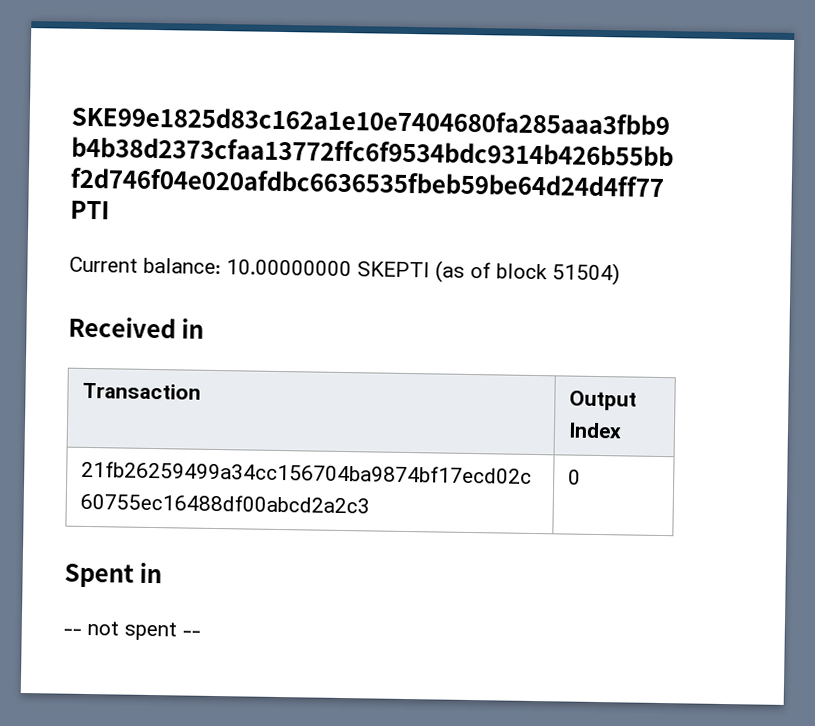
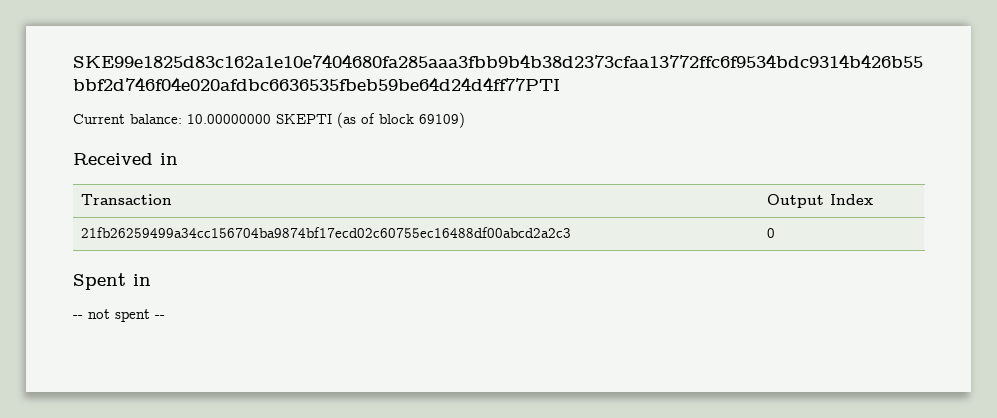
- Current balance: 10.00000000 SKEPTI (as of block 51504)
+ Current balance: 10.00000000 SKEPTI (as of block 69109)

